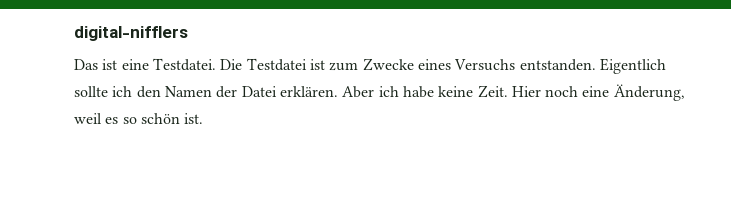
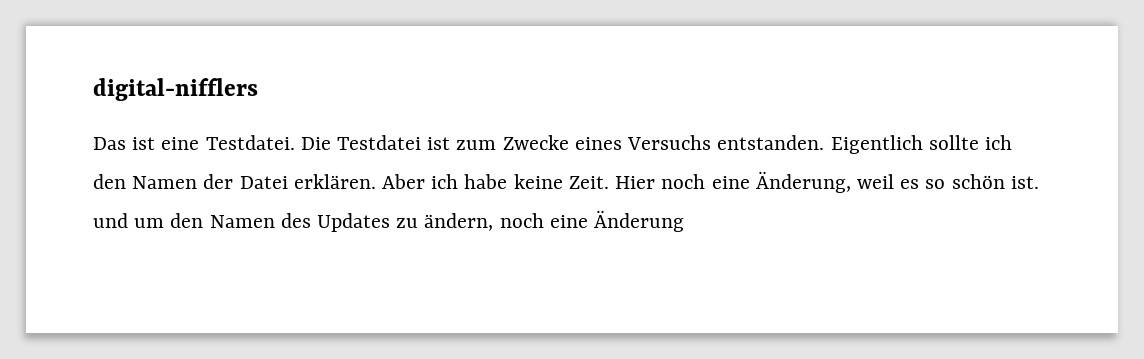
- Hier noch eine Änderung, weil es so schön ist.
+ Hier noch eine Änderung, weil es so schön ist. und um den Namen des Updates zu ändern, noch eine Änderung

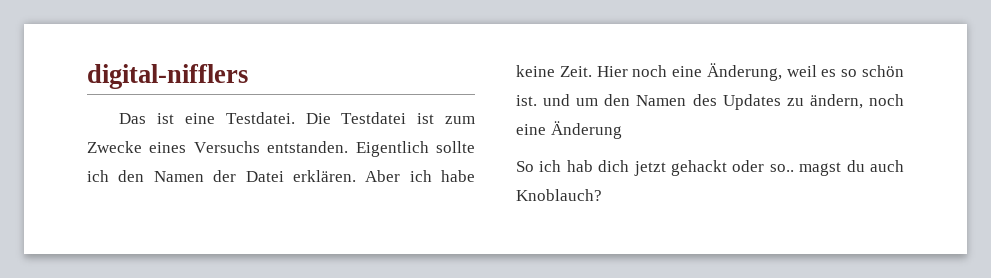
+ So ich hab dich jetzt gehackt oder so.. magst du auch Knoblauch?

